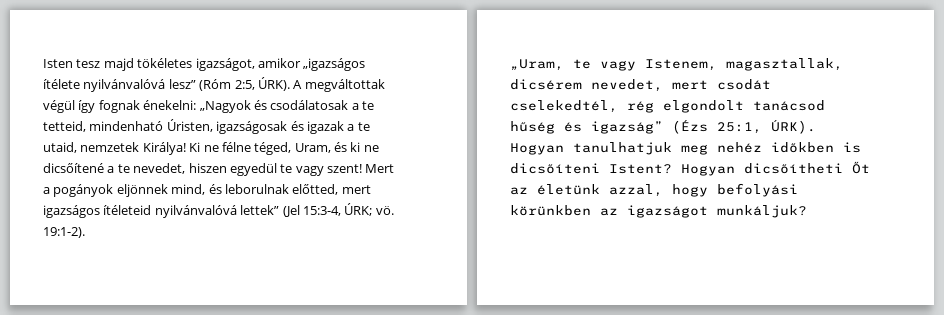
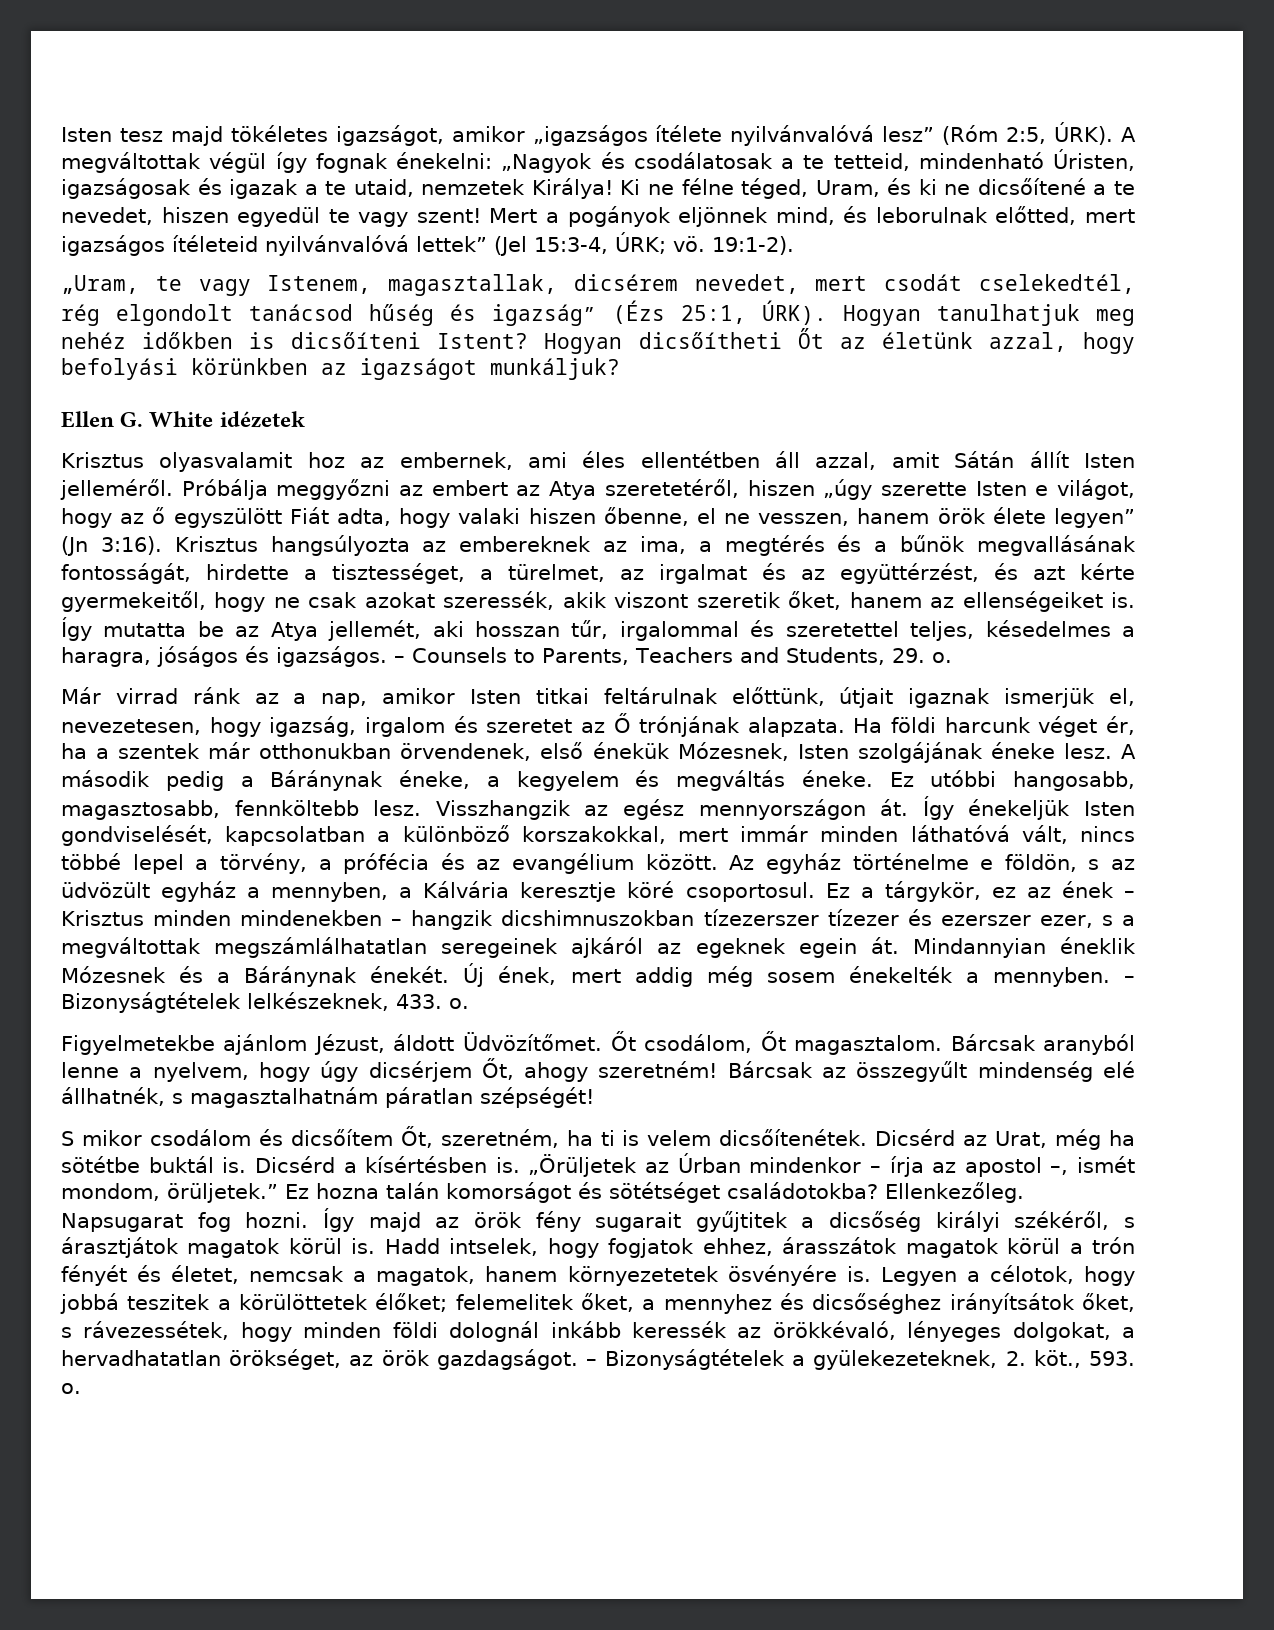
+ Ellen G. White idézetek
+ Krisztus olyasvalamit hoz az embernek, ami éles ellentétben áll azzal, amit Sátán állít Isten jelleméről. Próbálja meggyőzni az embert az Atya szeretetéről, hiszen „úgy szerette Isten e világot, hogy az ő egyszülött Fiát adta, hogy valaki hiszen őbenne, el ne vesszen, hanem örök élete legyen” (Jn 3:16). Krisztus hangsúlyozta az embereknek az ima, a megtérés és a bűnök megvallásának fontosságát, hirdette a tisztességet, a türelmet, az irgalmat és az együttérzést, és azt kérte gyermekeitől, hogy ne csak azokat szeressék, akik viszont szeretik őket, hanem az ellenségeiket is. Így mutatta be az Atya jellemét, aki hosszan tűr, irgalommal és szeretettel teljes, késedelmes a haragra, jóságos és igazságos. – Counsels to Parents, Teachers and Students, 29. o.
+ Már virrad ránk az a nap, amikor Isten titkai feltárulnak előttünk, útjait igaznak ismerjük el, nevezetesen, hogy igazság, irgalom és szeretet az Ő trónjának alapzata. Ha földi harcunk véget ér, ha a szentek már otthonukban örvendenek, első énekük Mózesnek, Isten szolgájának éneke lesz. A második pedig a Báránynak éneke, a kegyelem és megváltás éneke. Ez utóbbi hangosabb, magasztosabb, fennköltebb lesz. Visszhangzik az egész mennyországon át. Így énekeljük Isten gondviselését, kapcsolatban a különböző korszakokkal, mert immár minden láthatóvá vált, nincs többé lepel a törvény, a prófécia és az evangélium között. Az egyház történelme e földön, s az üdvözült egyház a mennyben, a Kálvária keresztje köré csoportosul. Ez a tárgykör, ez az ének – Krisztus minden mindenekben – hangzik dicshimnuszokban tízezerszer tízezer és ezerszer ezer, s a megváltottak megszámlálhatatlan seregeinek ajkáról az egeknek egein át. Mindannyian éneklik Mózesnek és a Báránynak énekét. Új ének, mert addig még sosem énekelték a mennyben. – Bizonyságtételek lelkészeknek, 433. o.
+ Figyelmetekbe ajánlom Jézust, áldott Üdvözítőmet. Őt csodálom, Őt magasztalom. Bárcsak aranyból lenne a nyelvem, hogy úgy dicsérjem Őt, ahogy szeretném! Bárcsak az összegyűlt mindenség elé állhatnék, s magasztalhatnám páratlan szépségét!
+ S mikor csodálom és dicsőítem Őt, szeretném, ha ti is velem dicsőítenétek. Dicsérd az Urat, még ha sötétbe buktál is. Dicsérd a kísértésben is. „Örüljetek az Úrban mindenkor – írja az apostol –, ismét mondom, örüljetek.” Ez hozna talán komorságot és sötétséget családotokba? Ellenkezőleg. Napsugarat fog hozni. Így majd az örök fény sugarait gyűjtitek a dicsőség királyi székéről, s árasztjátok magatok körül is. Hadd intselek, hogy fogjatok ehhez, árasszátok magatok körül a trón fényét és életet, nemcsak a magatok, hanem környezetetek ösvényére is. Legyen a célotok, hogy jobbá teszitek a körülöttetek élőket; felemelitek őket, a mennyhez és dicsőséghez irányítsátok őket, s rávezessétek, hogy minden földi dolognál inkább keressék az örökkévaló, lényeges dolgokat, a hervadhatatlan örökséget, az örök gazdagságot. – Bizonyságtételek a gyülekezeteknek, 2. köt., 593. o.

